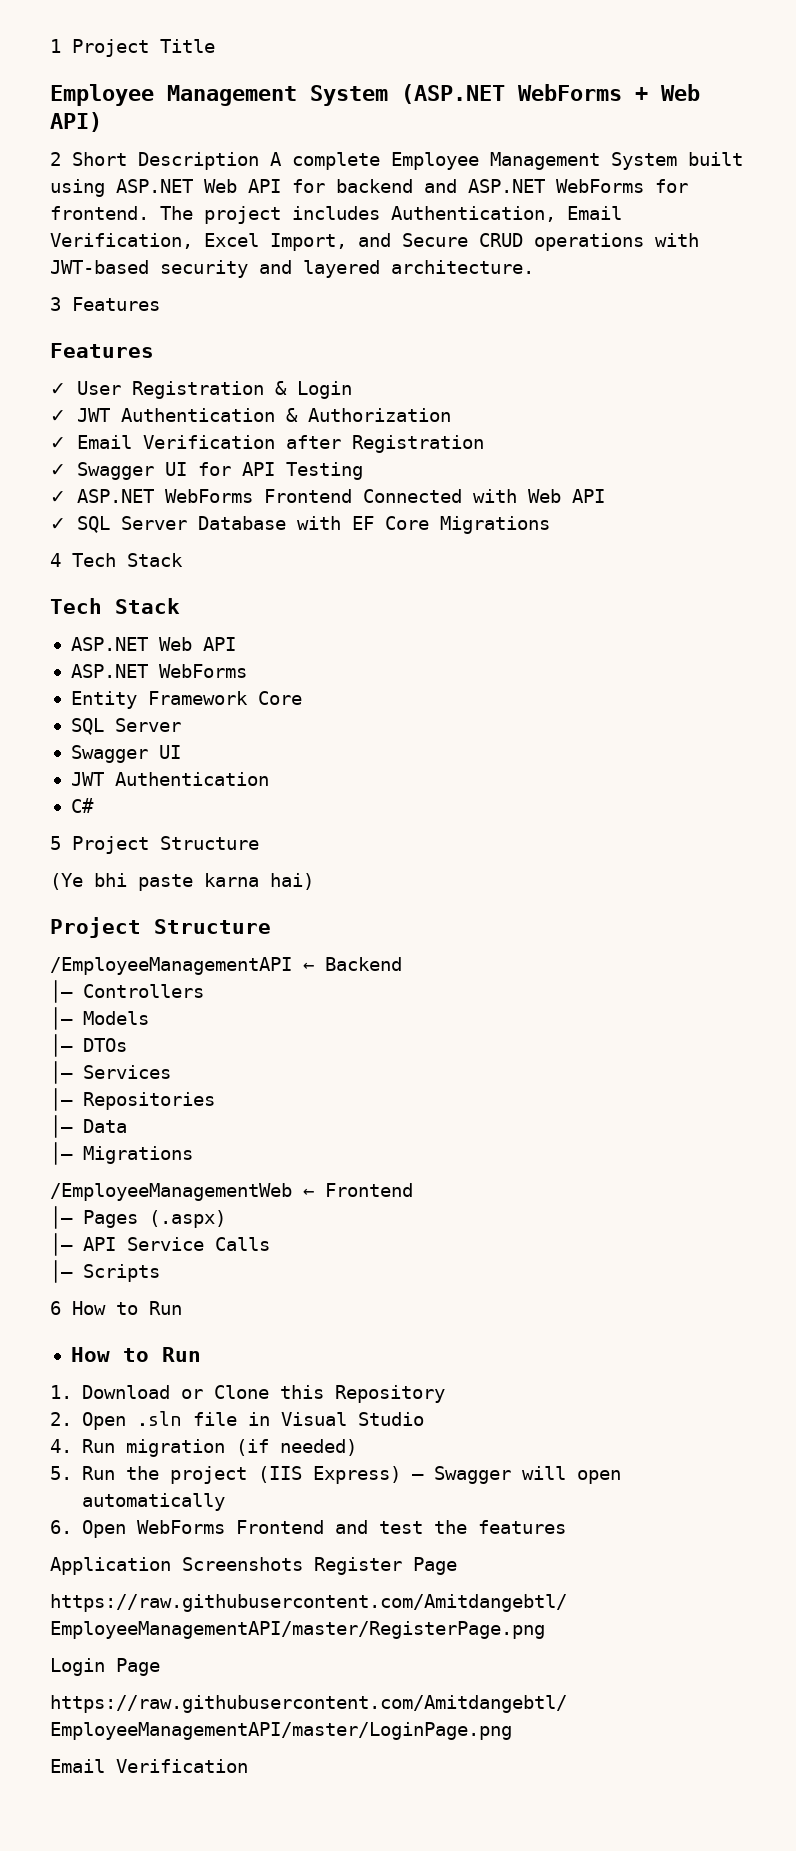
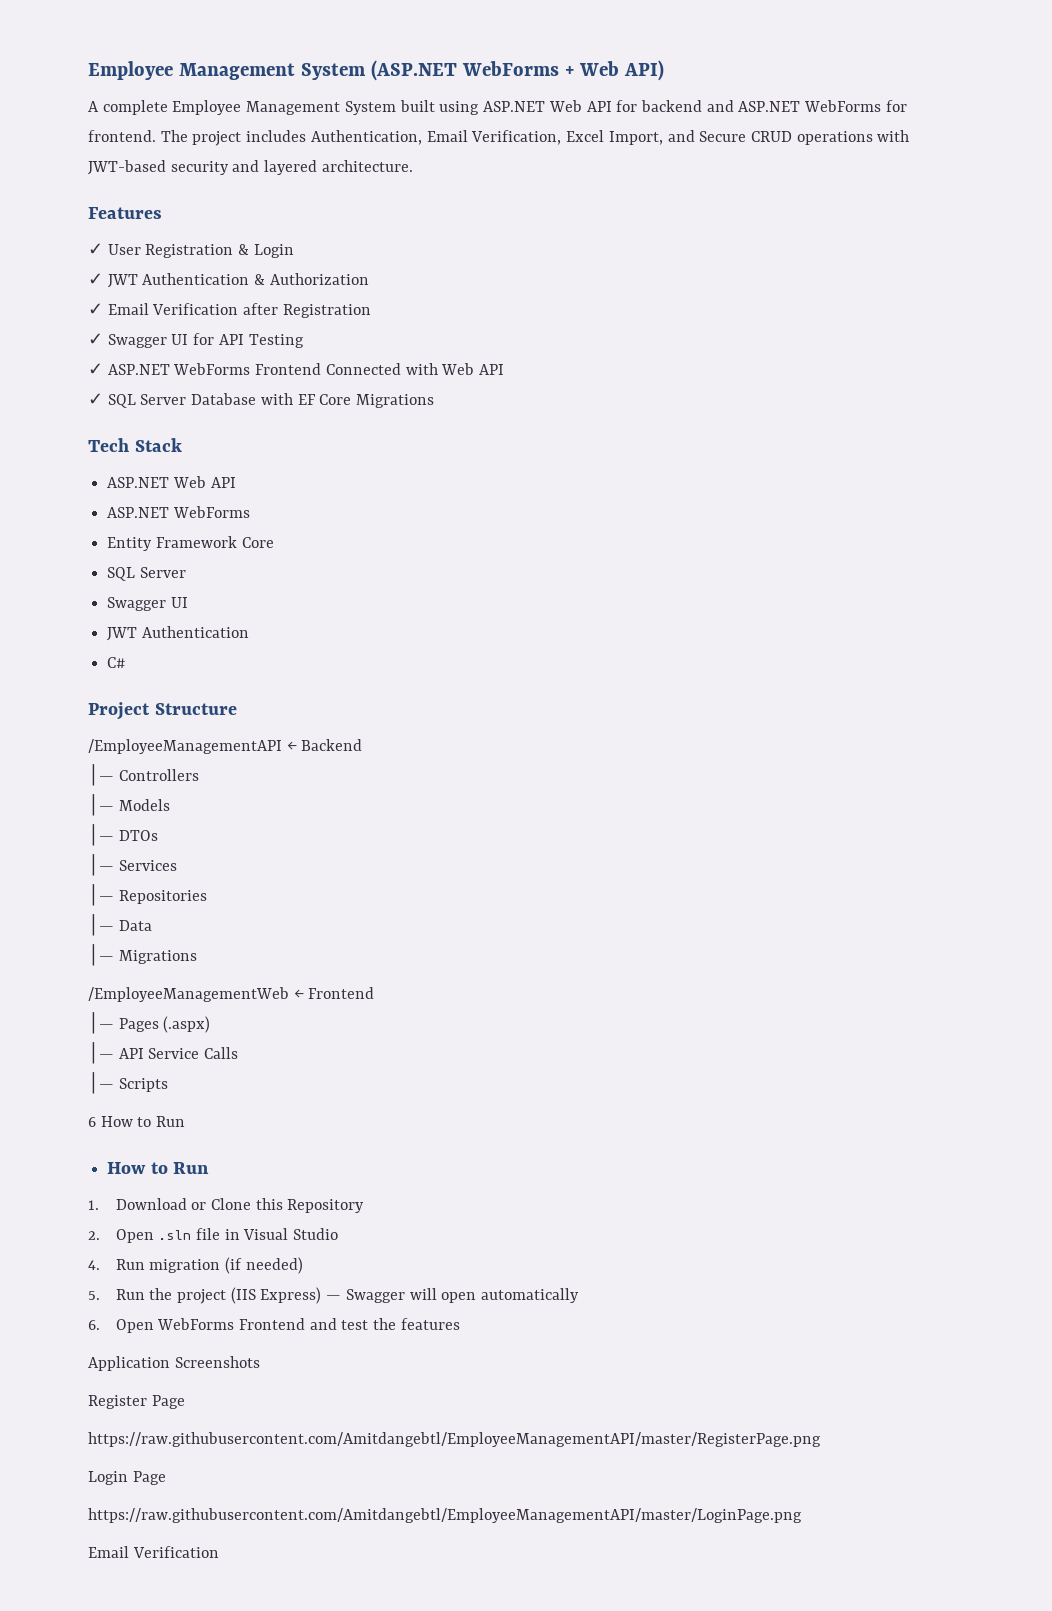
- 1 Project Title
- 2 Short Description A complete Employee Management System built using ASP.NET Web API for backend and ASP.NET WebForms for frontend.
+ A complete Employee Management System built using ASP.NET Web API for backend and ASP.NET WebForms for frontend.
- 3 Features
- 4 Tech Stack
- 5 Project Structure
- (Ye bhi paste karna hai)
- Application Screenshots Register Page
+ Application Screenshots
+ Register Page

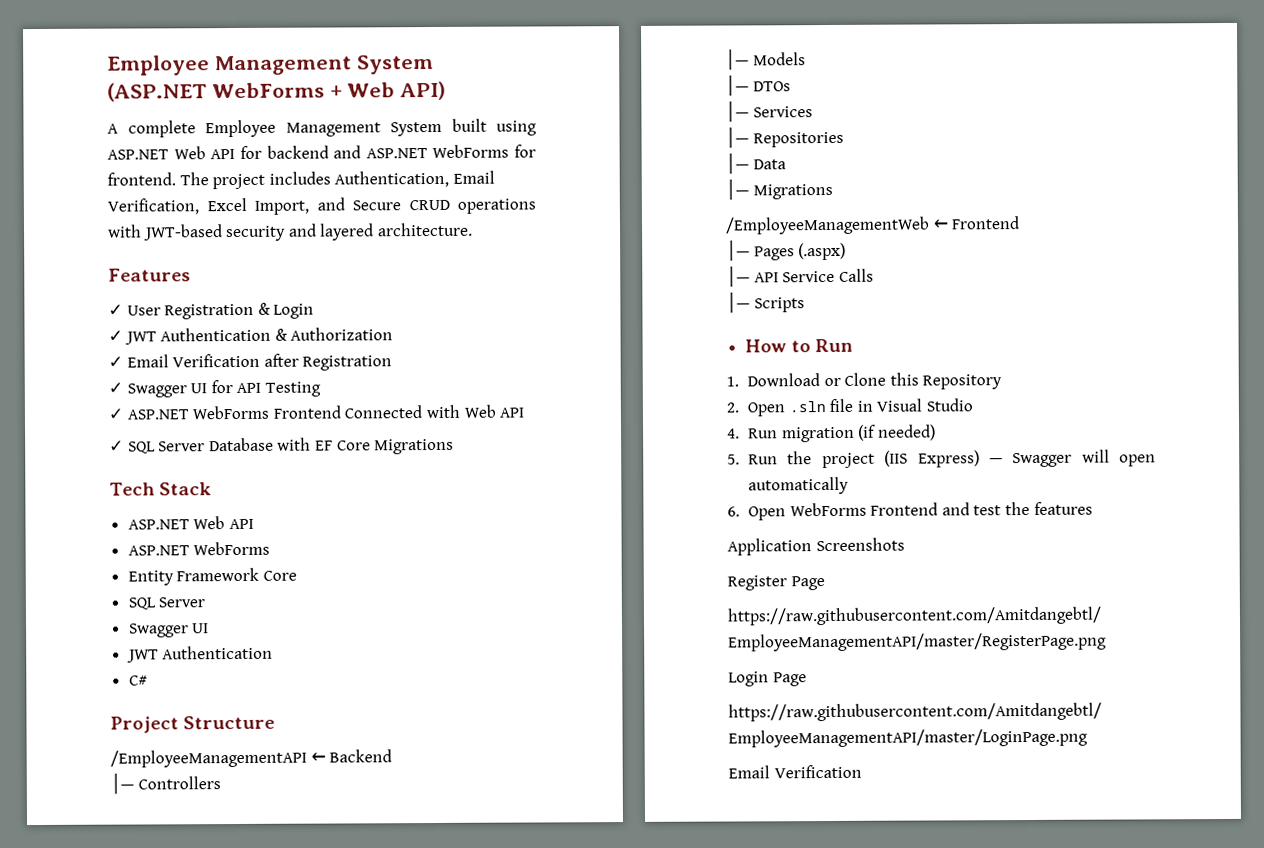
- 6 How to Run

